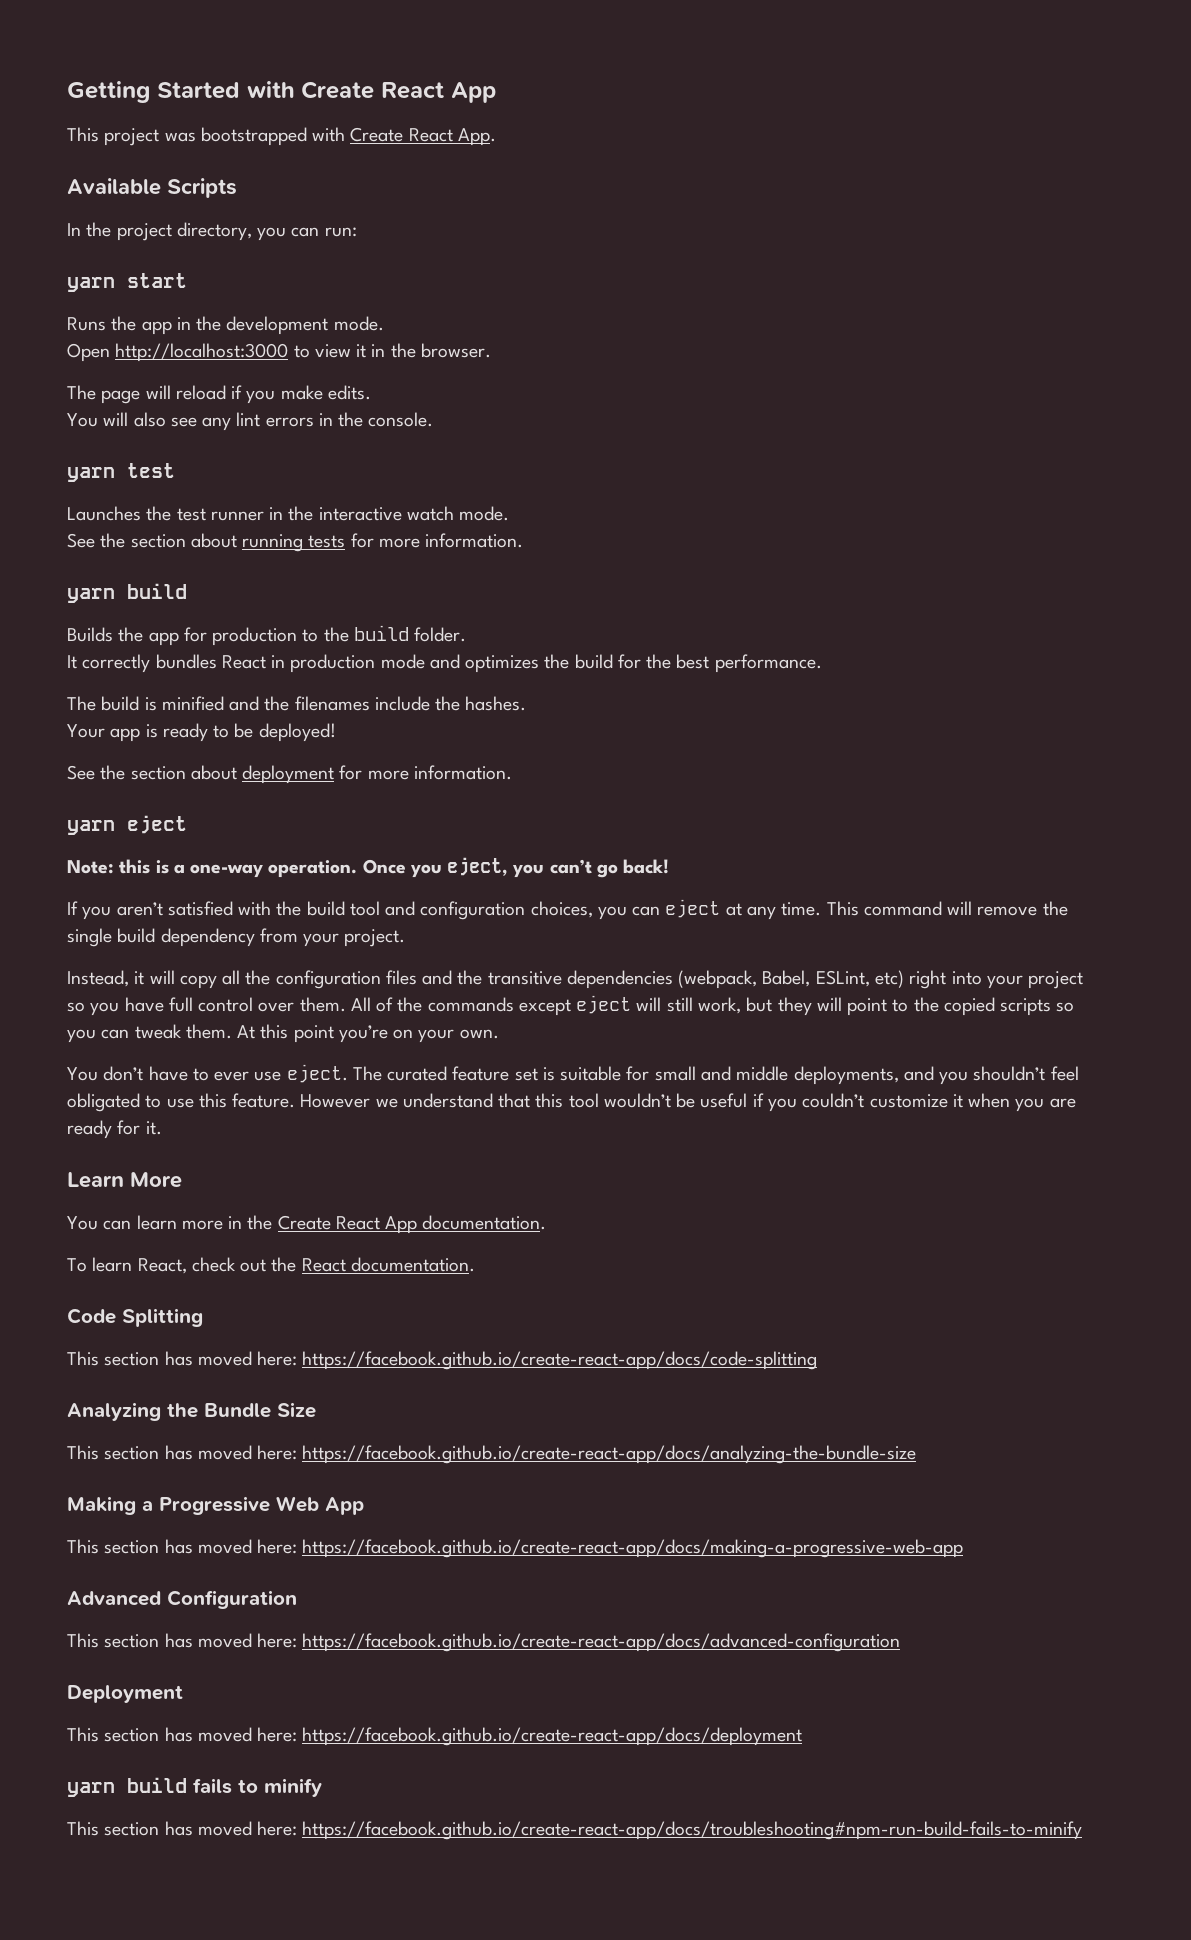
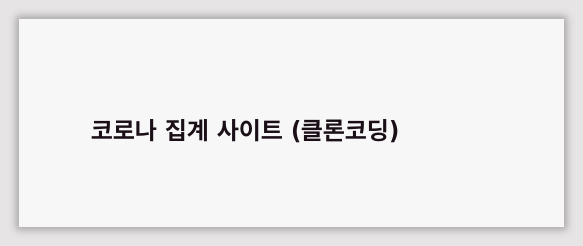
- Getting Started with Create React App
- This project was bootstrapped with Create React App.
- Available Scripts
- In the project directory, you can run:
- yarn start
- Runs the app in the development mode.
- Open http://localhost:3000 to view it in the browser.
- The page will reload if you make edits.
- You will also see any lint errors in the console.
- yarn test
- Launches the test runner in the interactive watch mode.
- See the section about running tests for more information.
- yarn build
- Builds the app for production to the build folder.
- It correctly bundles React in production mode and optimizes the build for the best performance.
- The build is minified and the filenames include the hashes.
- Your app is ready to be deployed!
- See the section about deployment for more information.
- yarn eject
- Note: this is a one-way operation. Once you eject, you can’t go back!
- If you aren’t satisfied with the build tool and configuration choices, you can eject at any time. This command will remove the single build dependency from your project.
- Instead, it will copy all the configuration files and the transitive dependencies (webpack, Babel, ESLint, etc) right into your project so you have full control over them. All of the commands except eject will still work, but they will point to the copied scripts so you can tweak them. At this point you’re on your own.
- You don’t have to ever use eject. The curated feature set is suitable for small and middle deployments, and you shouldn’t feel obligated to use this feature. However we understand that this tool wouldn’t be useful if you couldn’t customize it when you are ready for it.
- Learn More
- You can learn more in the Create React App documentation.
- To learn React, check out the React documentation.
- Code Splitting
- This section has moved here: https://facebook.github.io/create-react-app/docs/code-splitting
- Analyzing the Bundle Size
- This section has moved here: https://facebook.github.io/create-react-app/docs/analyzing-the-bundle-size
- Making a Progressive Web App
- This section has moved here: https://facebook.github.io/create-react-app/docs/making-a-progressive-web-app
- Advanced Configuration
- This section has moved here: https://facebook.github.io/create-react-app/docs/advanced-configuration
- Deployment
- This section has moved here: https://facebook.github.io/create-react-app/docs/deployment
- yarn build fails to minify
- This section has moved here: https://facebook.github.io/create-react-app/docs/troubleshooting#npm-run-build-fails-to-minify
+ 코로나 집계 사이트 (클론코딩)

